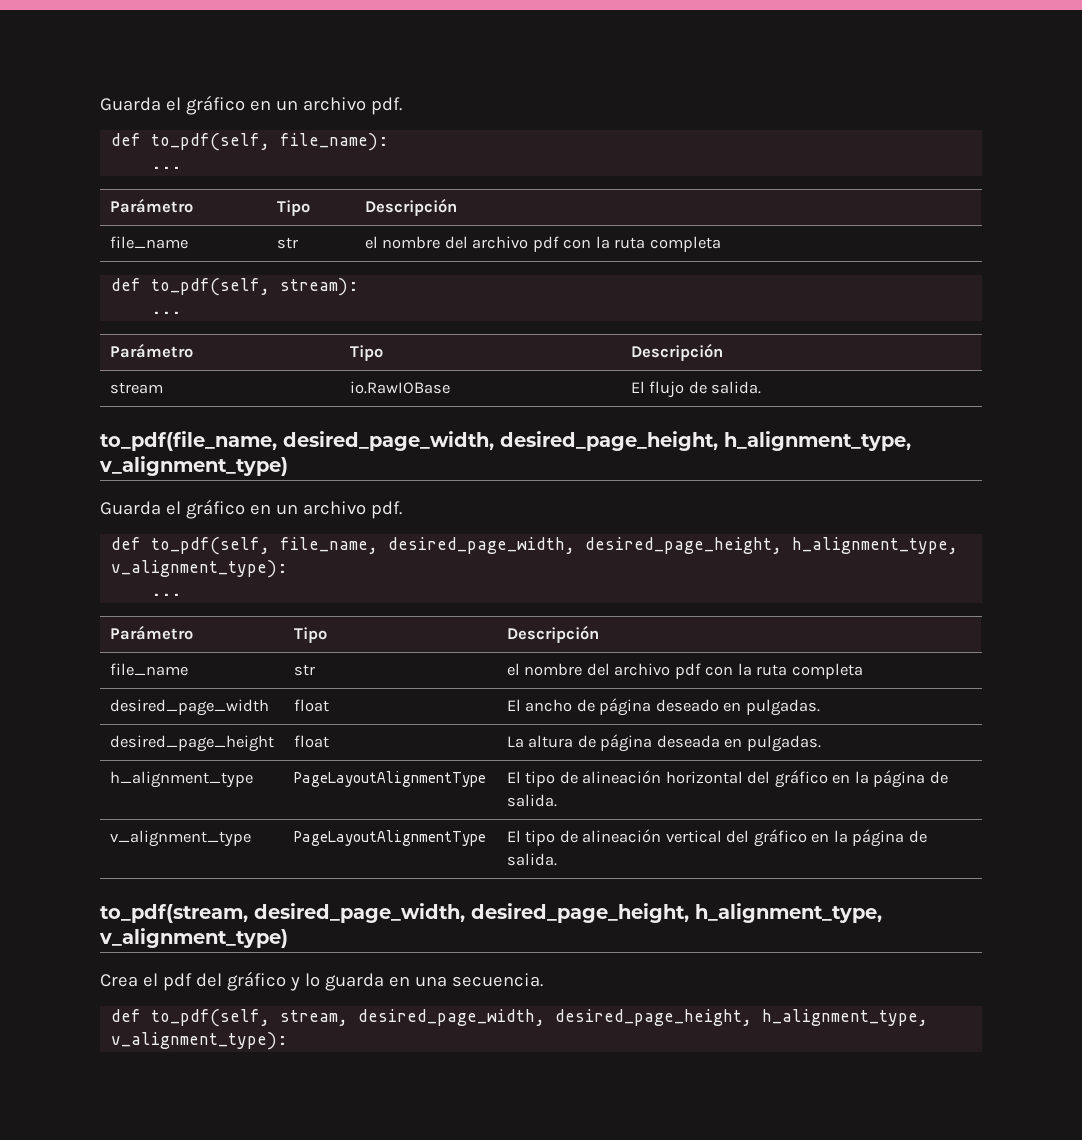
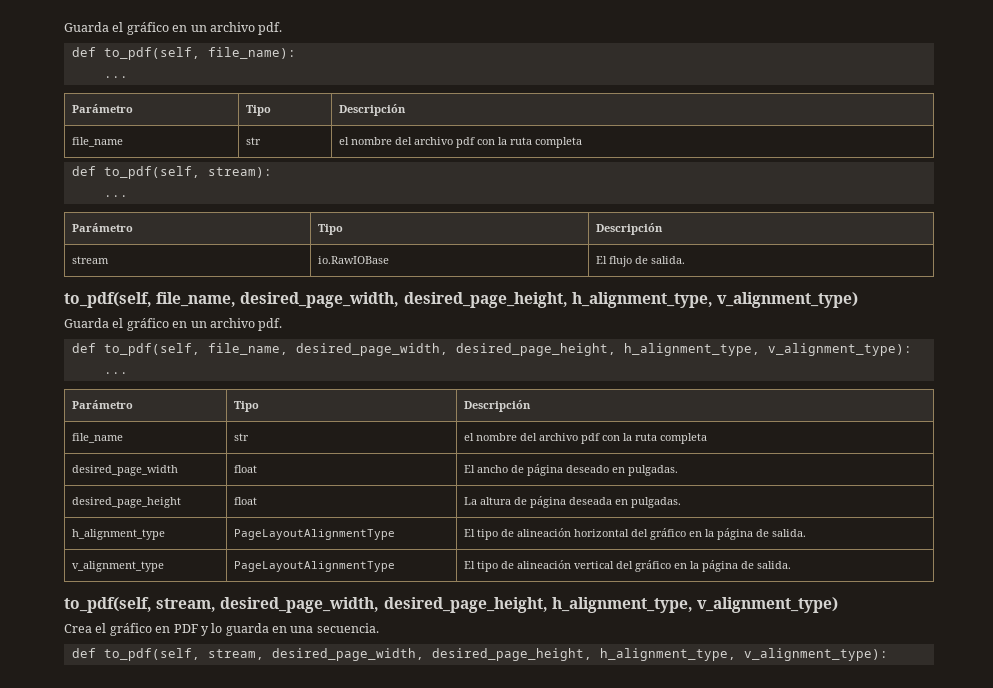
- to_pdf(file_name, desired_page_width, desired_page_height, h_alignment_type, v_alignment_type)
+ to_pdf(self, file_name, desired_page_width, desired_page_height, h_alignment_type, v_alignment_type)
- to_pdf(stream, desired_page_width, desired_page_height, h_alignment_type, v_alignment_type)
+ to_pdf(self, stream, desired_page_width, desired_page_height, h_alignment_type, v_alignment_type)
- Crea el pdf del gráfico y lo guarda en una secuencia.
+ Crea el gráfico en PDF y lo guarda en una secuencia.

